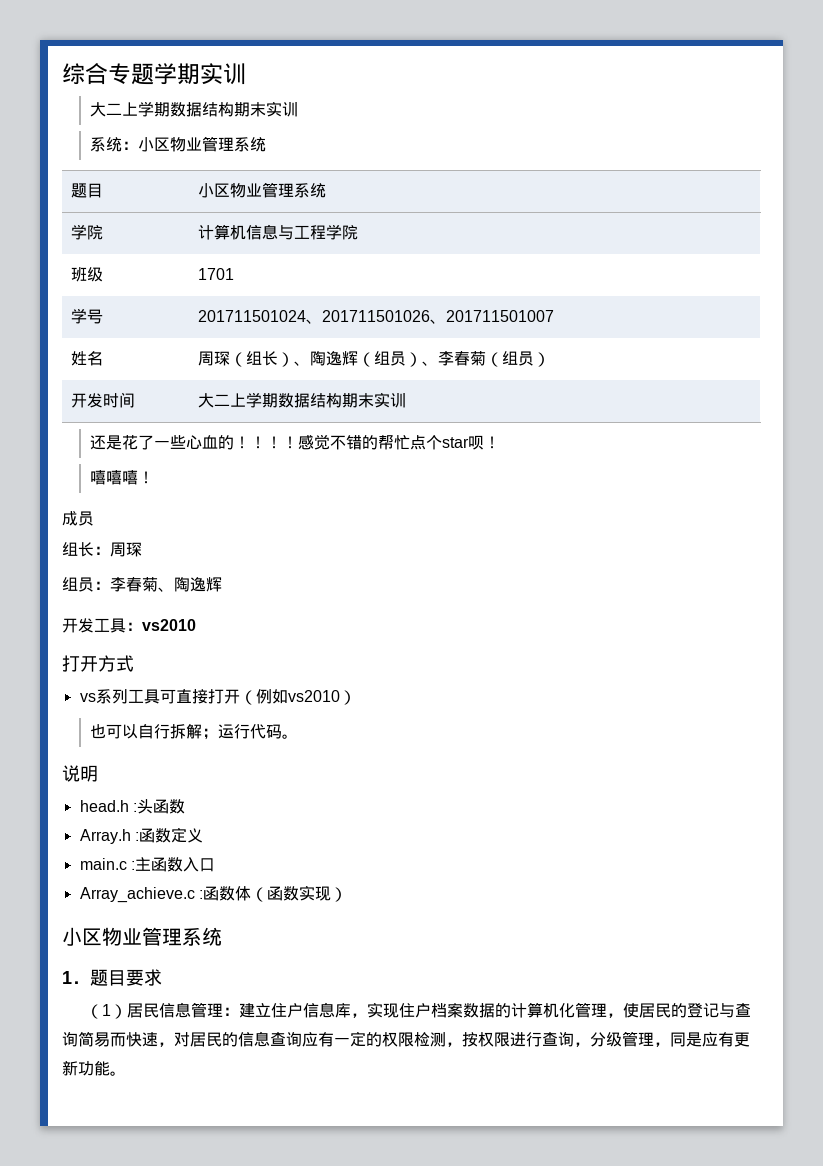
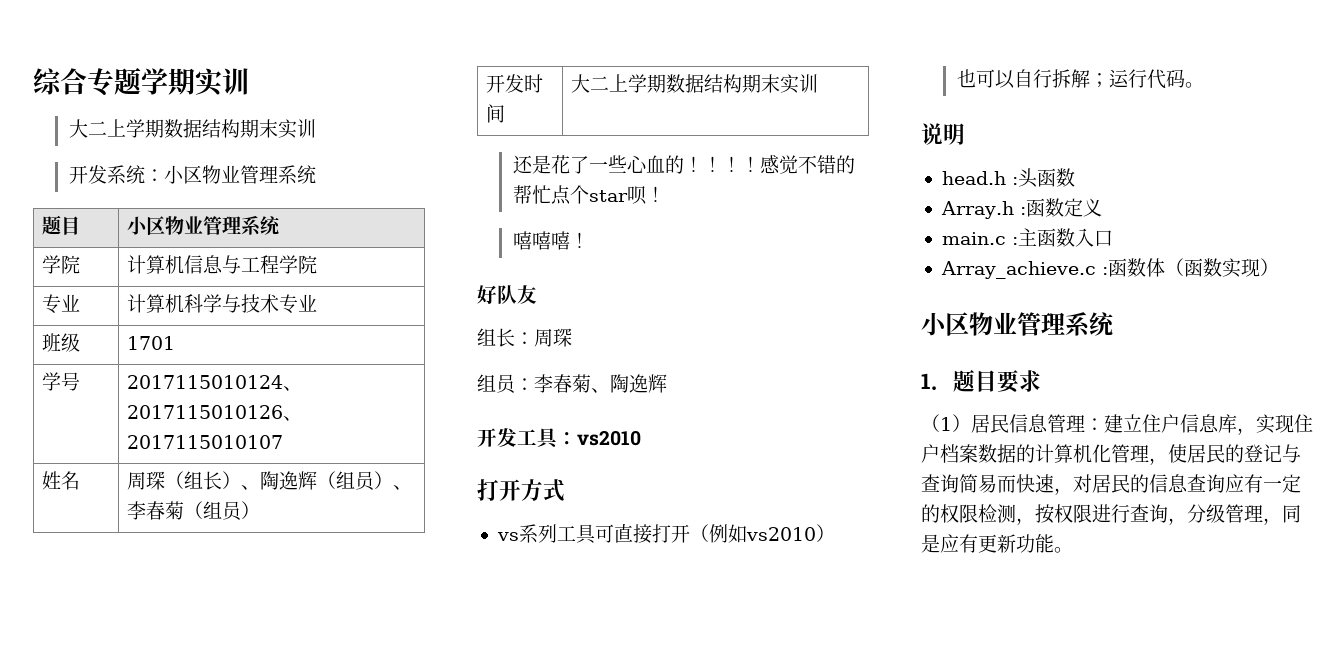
- 系统：小区物业管理系统
+ 开发系统：小区物业管理系统
+ 专业 | 计算机科学与技术专业
- 学号 | 201711501024、201711501026、201711501007
+ 学号 | 2017115010124、2017115010126、2017115010107
- 成员
+ 好队友

